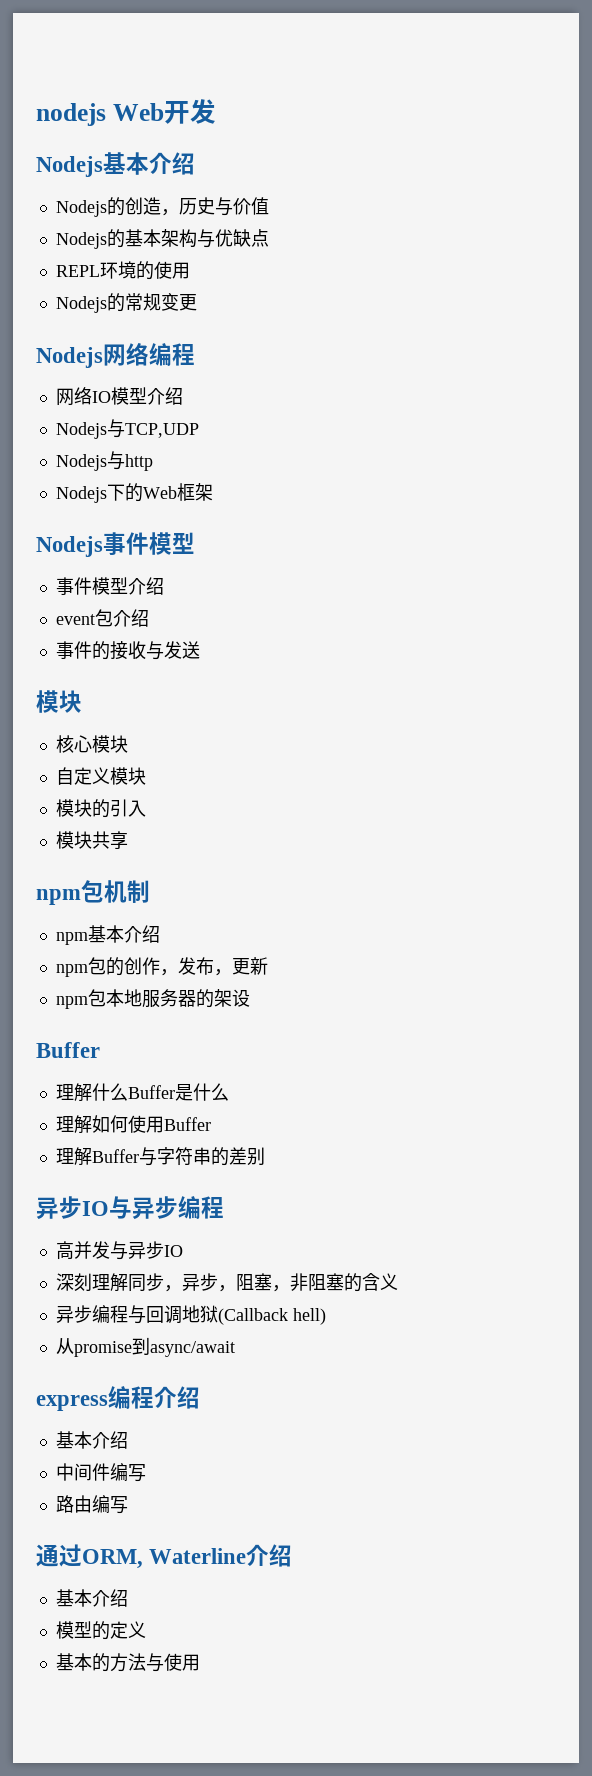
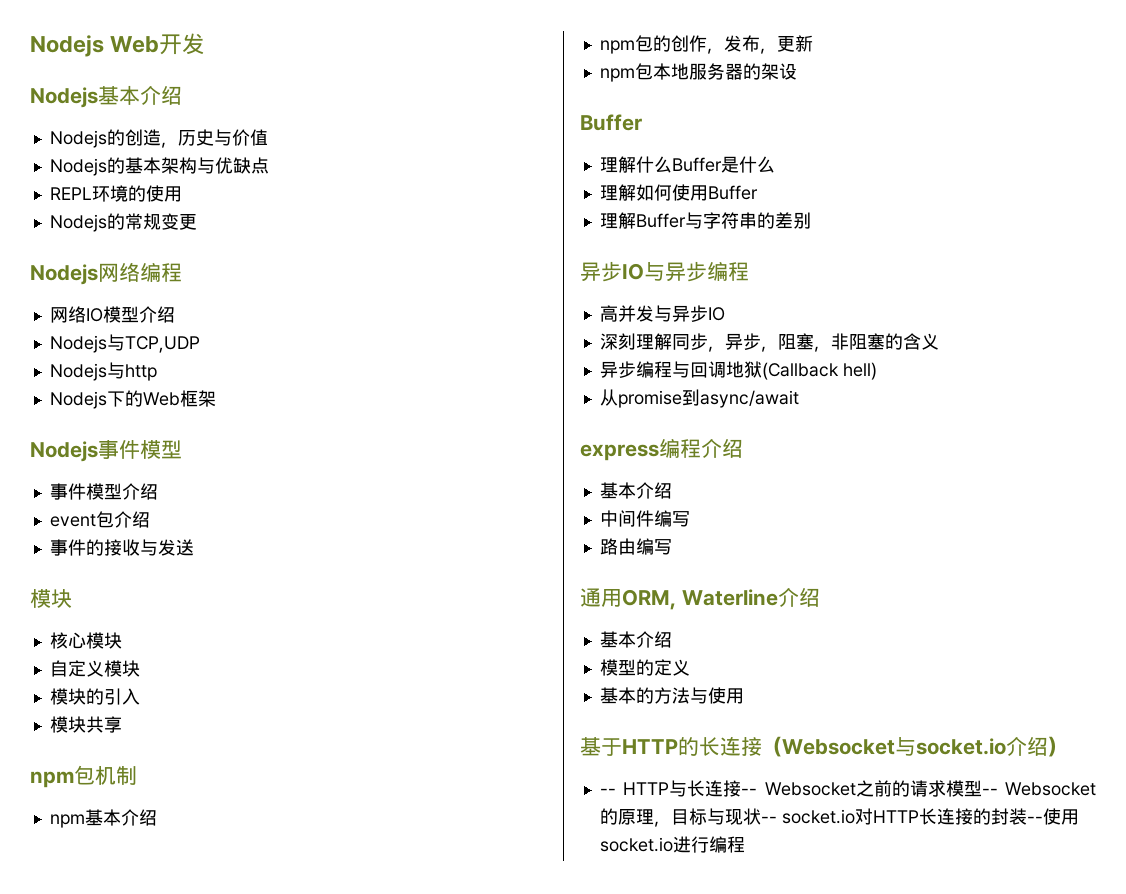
- nodejs Web开发
+ Nodejs Web开发
- 通过ORM, Waterline介绍
+ 通用ORM, Waterline介绍
+ 基于HTTP的长连接（Websocket与socket.io介绍）
+ -- HTTP与长连接-- Websocket之前的请求模型-- Websocket的原理，目标与现状-- socket.io对HTTP长连接的封装--使用socket.io进行编程

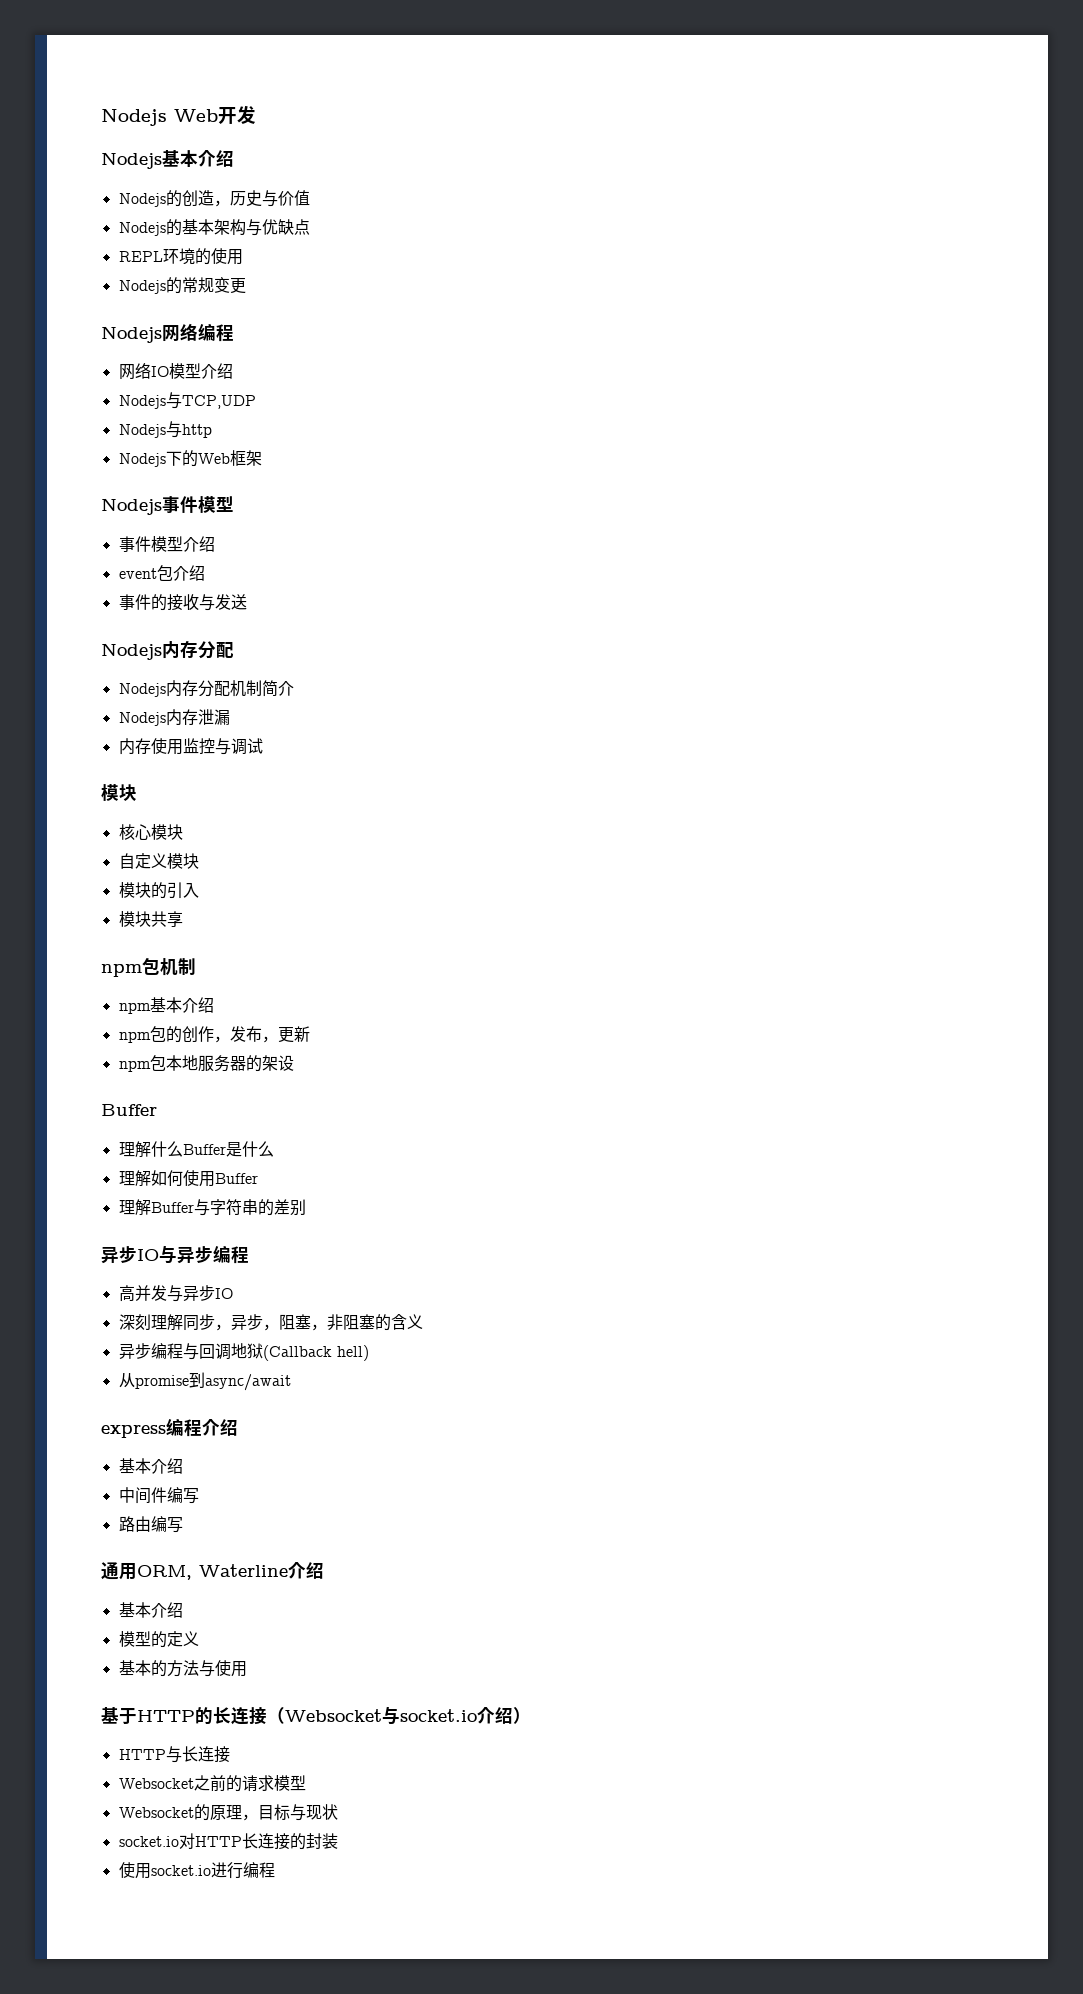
  事件的接收与发送
+ Nodejs内存分配
+ Nodejs内存分配机制简介
+ Nodejs内存泄漏
+ 内存使用监控与调试
- -- HTTP与长连接-- Websocket之前的请求模型-- Websocket的原理，目标与现状-- socket.io对HTTP长连接的封装--使用socket.io进行编程
+ HTTP与长连接
+ Websocket之前的请求模型
+ Websocket的原理，目标与现状
+ socket.io对HTTP长连接的封装
+ 使用socket.io进行编程

